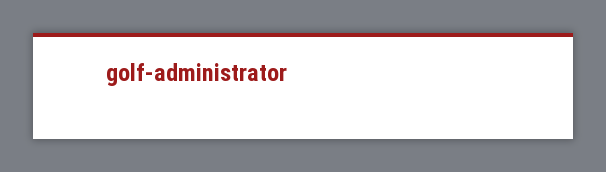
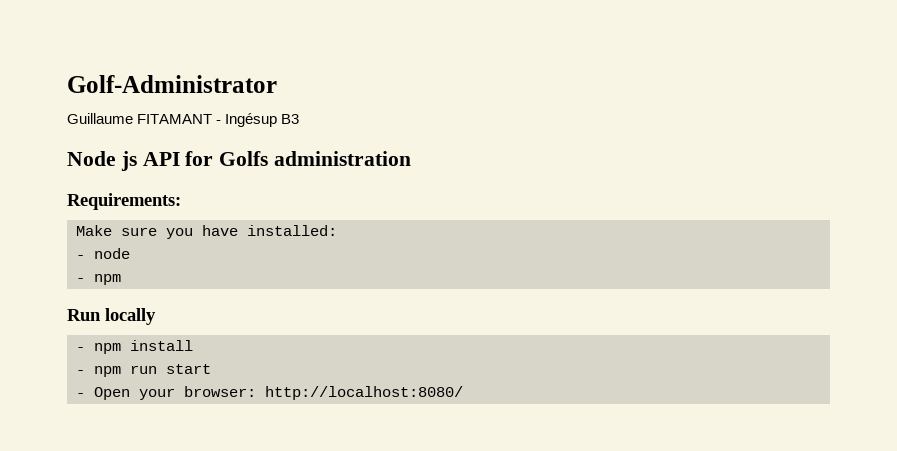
- golf-administrator
+ Golf-Administrator
+ Guillaume FITAMANT - Ingésup B3
+ Node js API for Golfs administration
+ Requirements:
+ Make sure you have installed:
+ - node
+ - npm
+ Run locally
+ - npm install
+ - npm run start
+ - Open your browser: http://localhost:8080/

